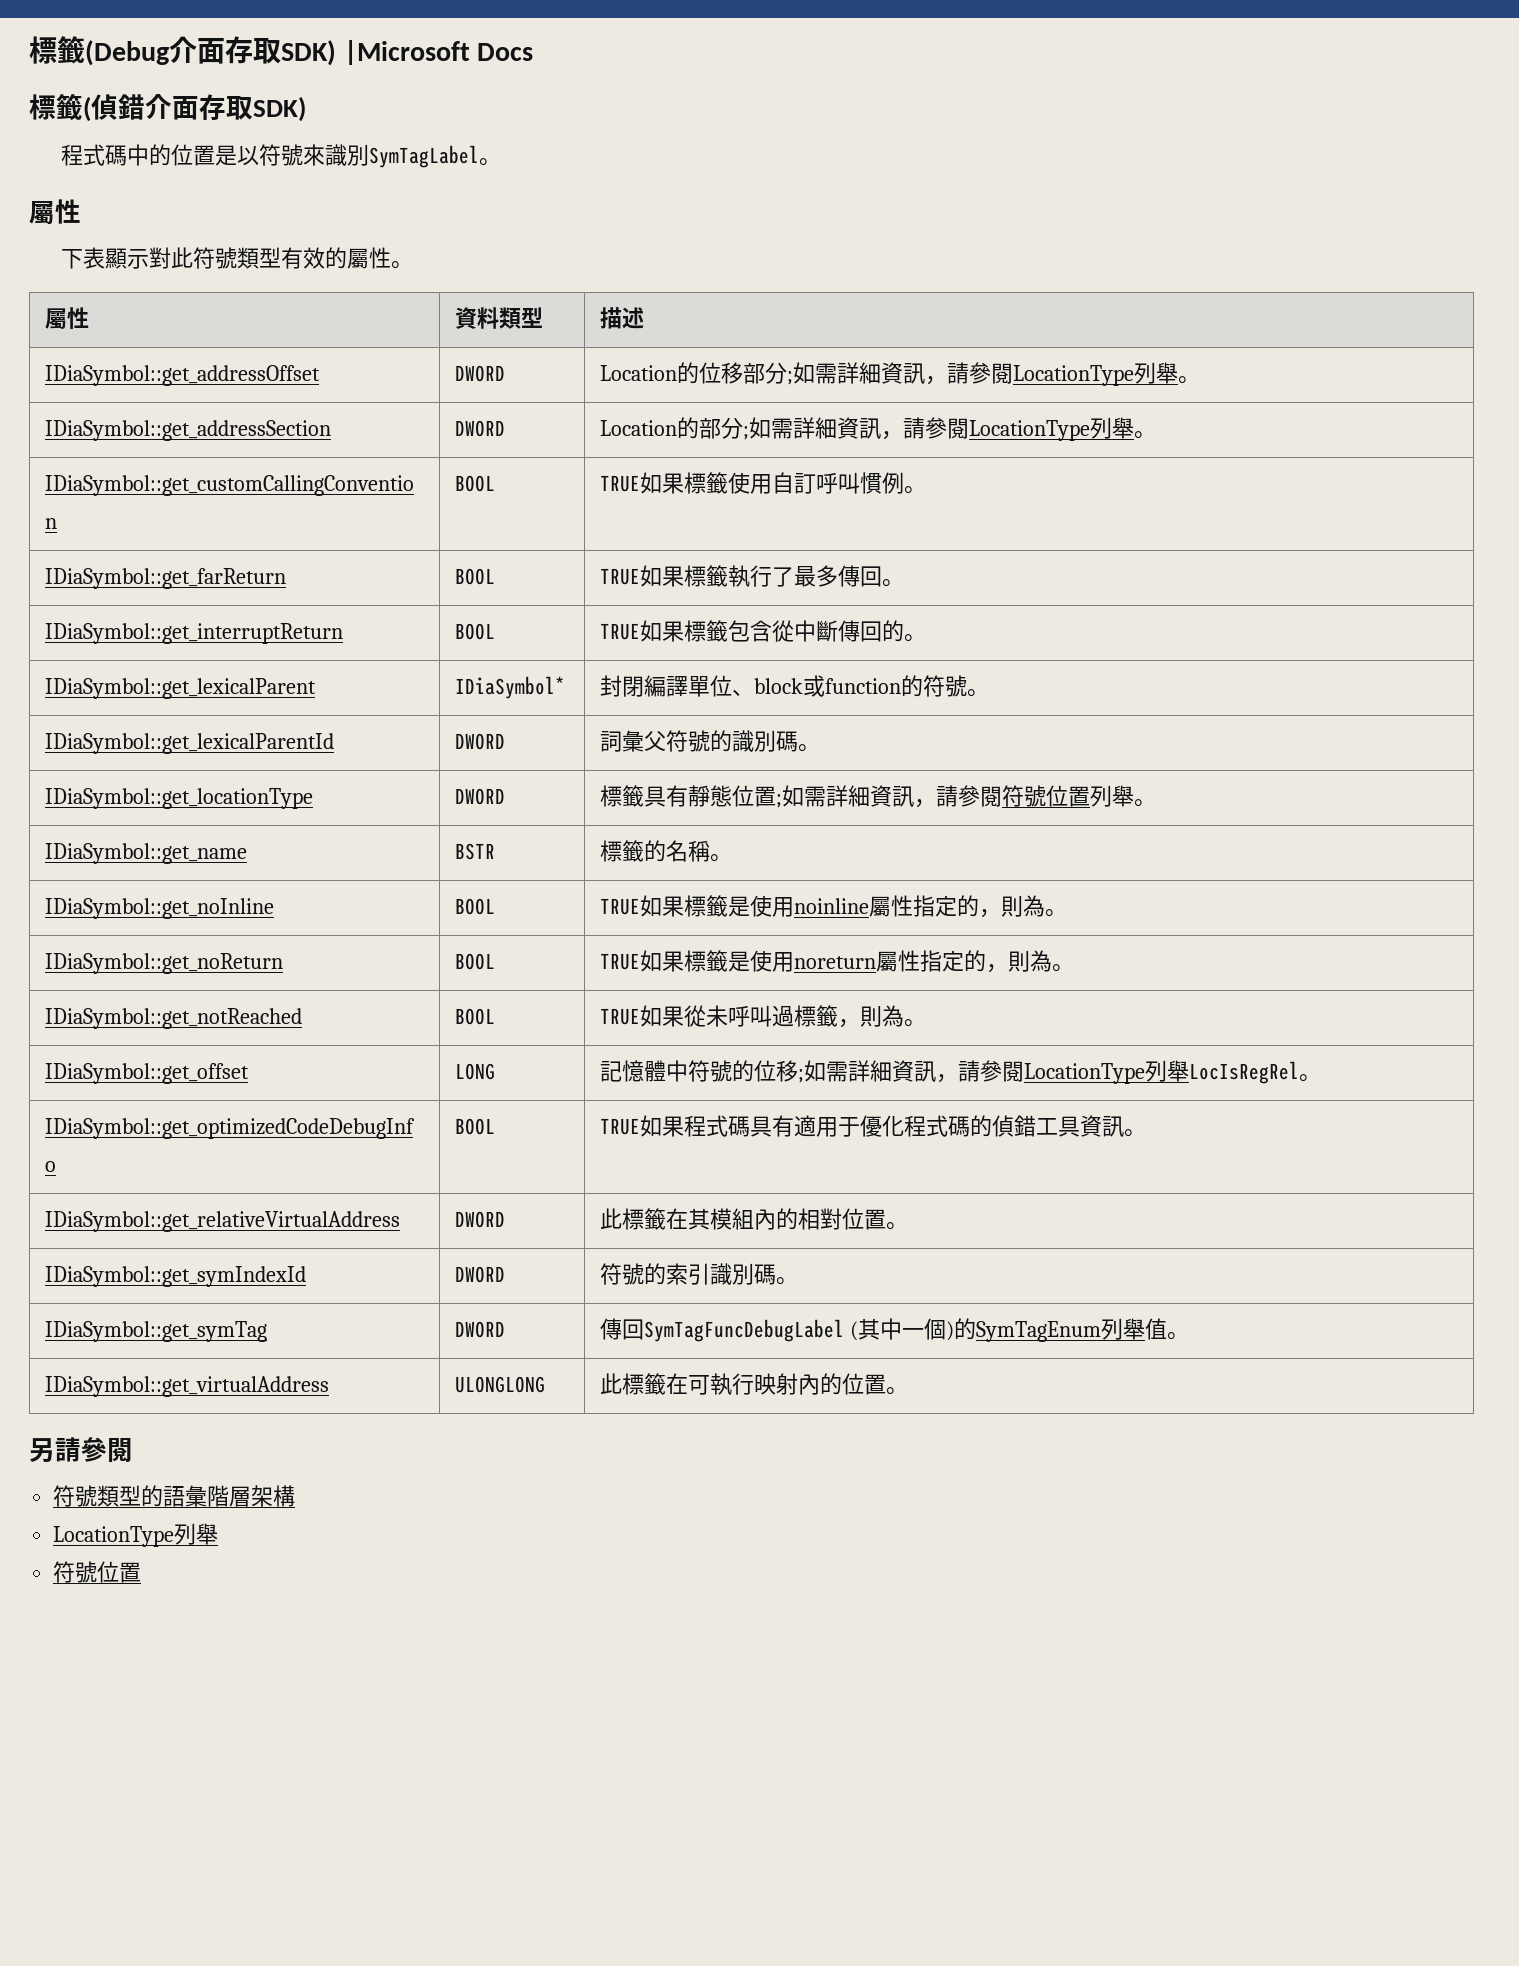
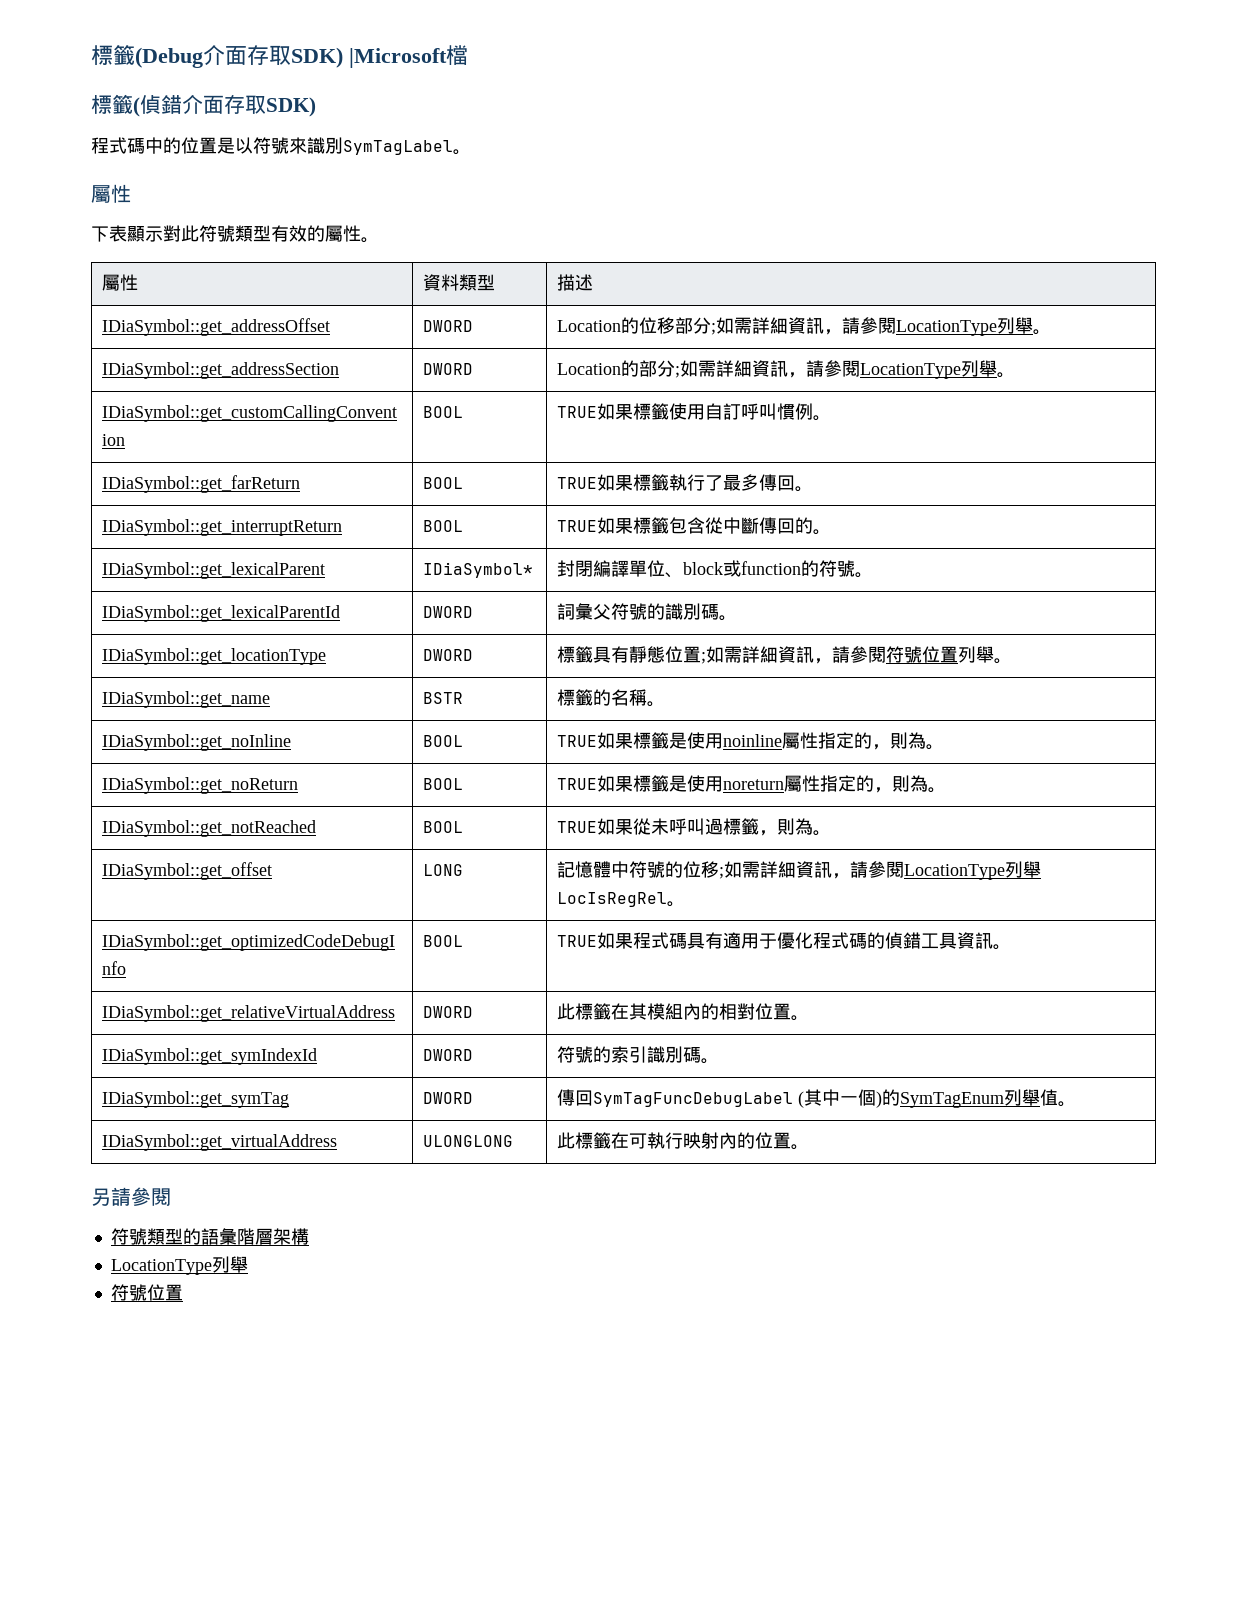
- 標籤(Debug介面存取SDK) |Microsoft Docs
+ 標籤(Debug介面存取SDK) |Microsoft檔

